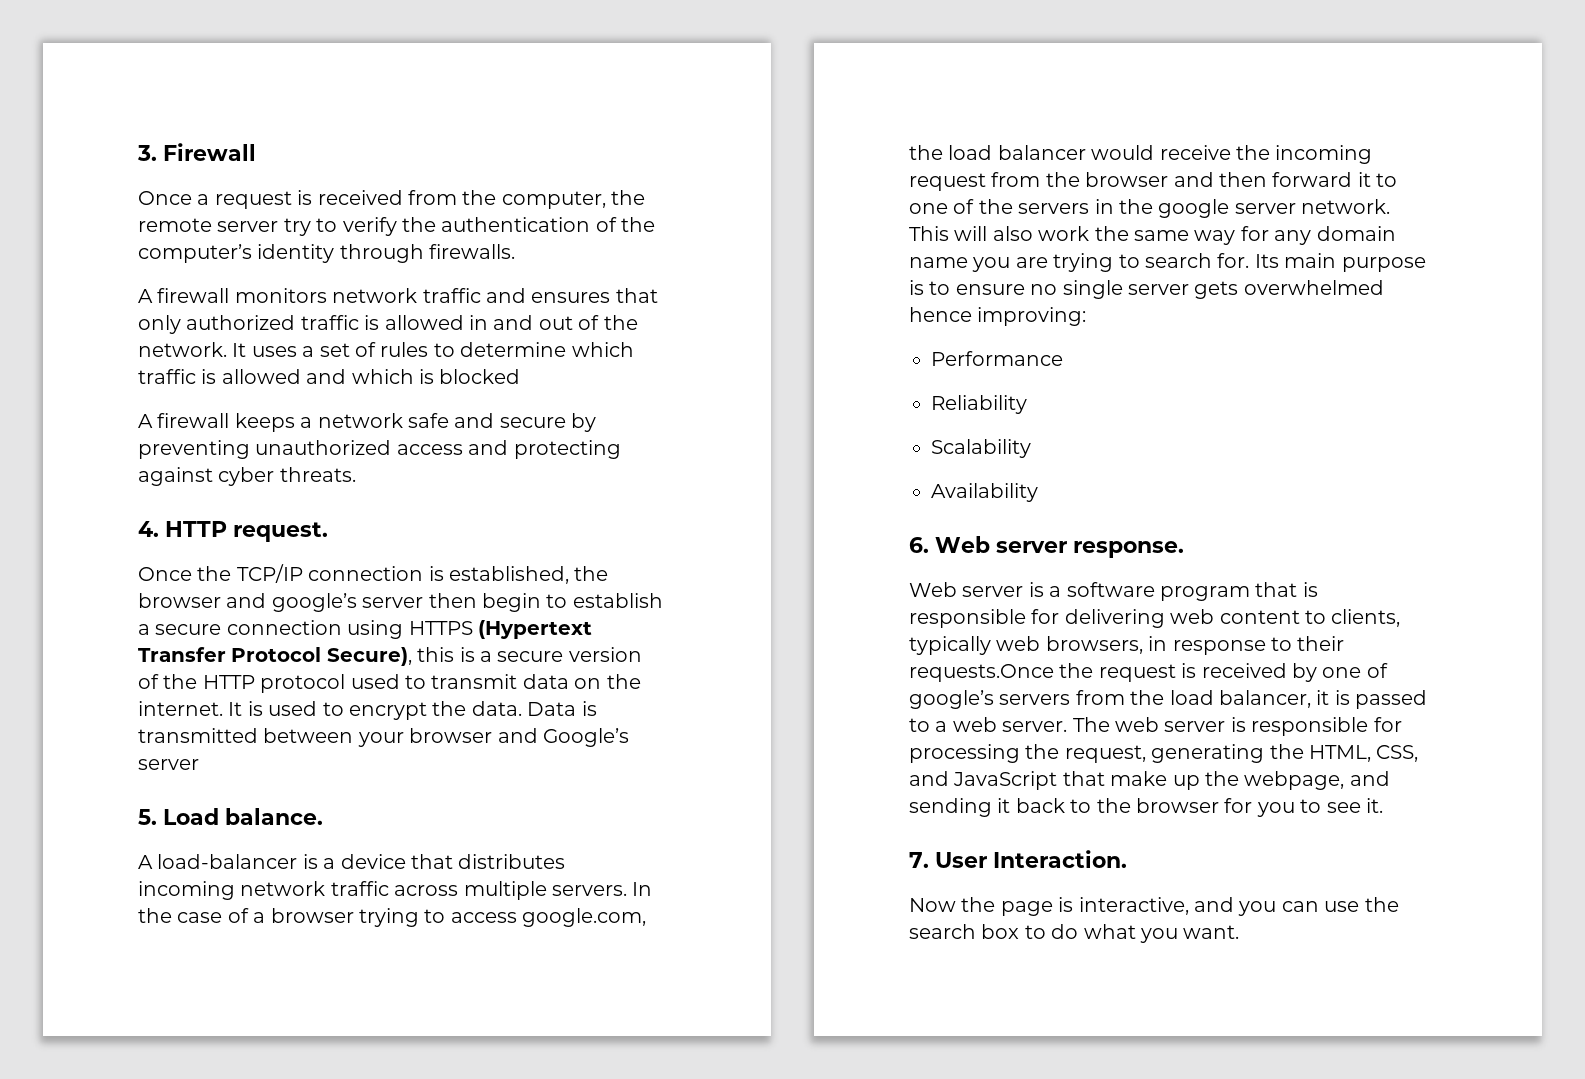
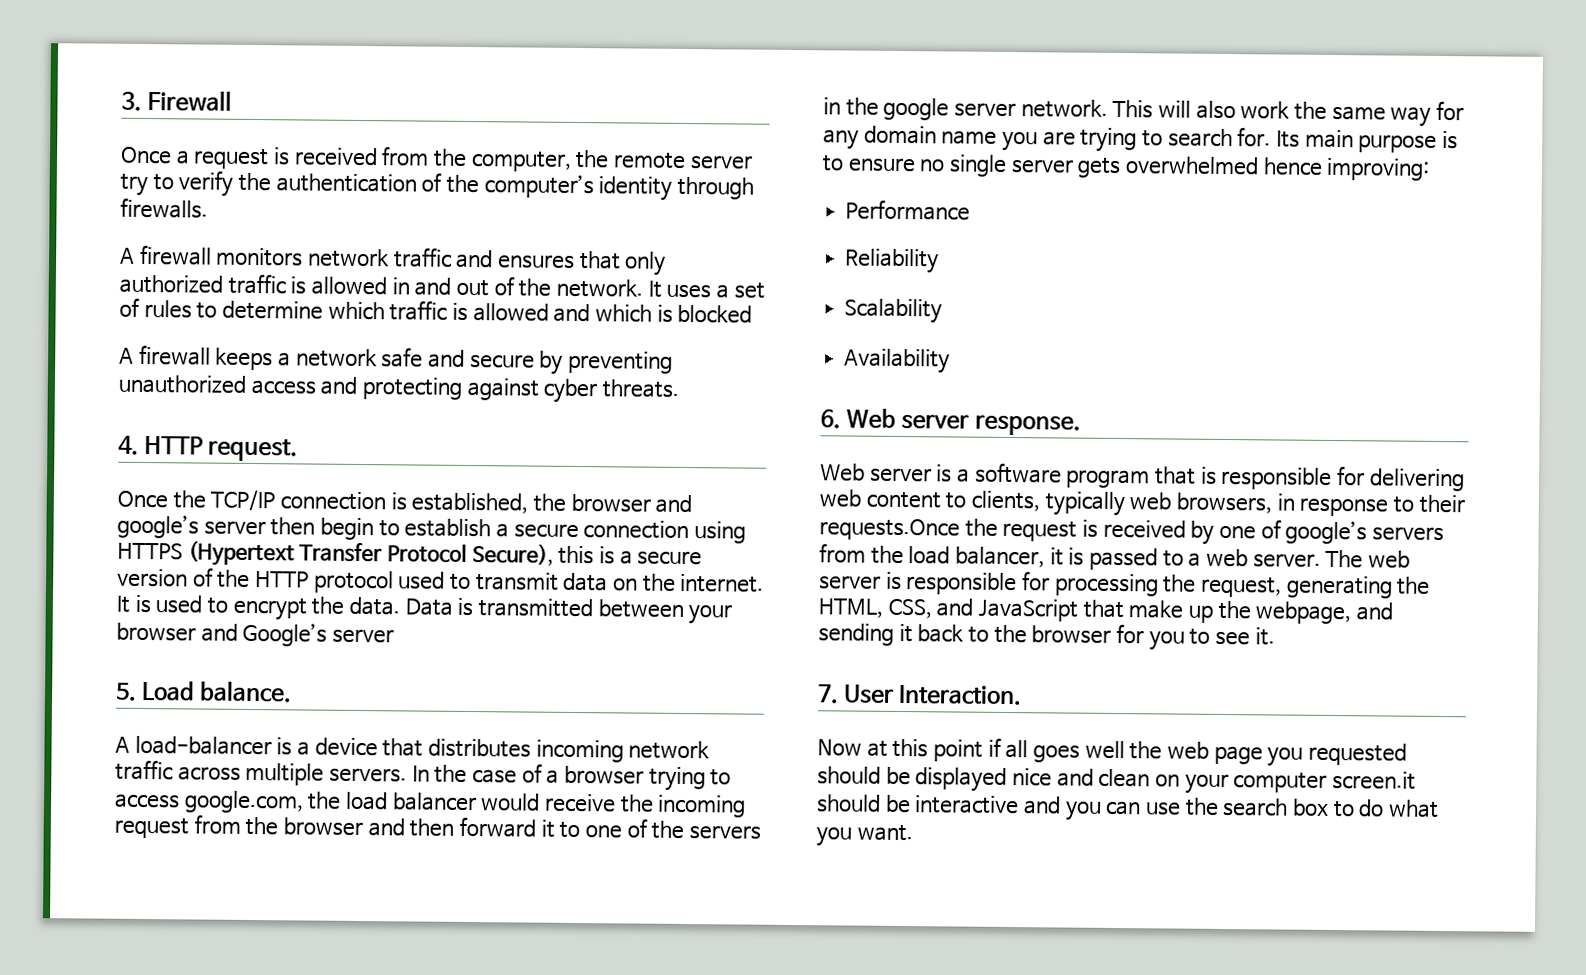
- Now the page is interactive, and you can use the search box to do what you want.
+ Now at this point if all goes well the web page you requested should be displayed nice and clean on your computer screen.it should be interactive and you can use the search box to do what you want.

